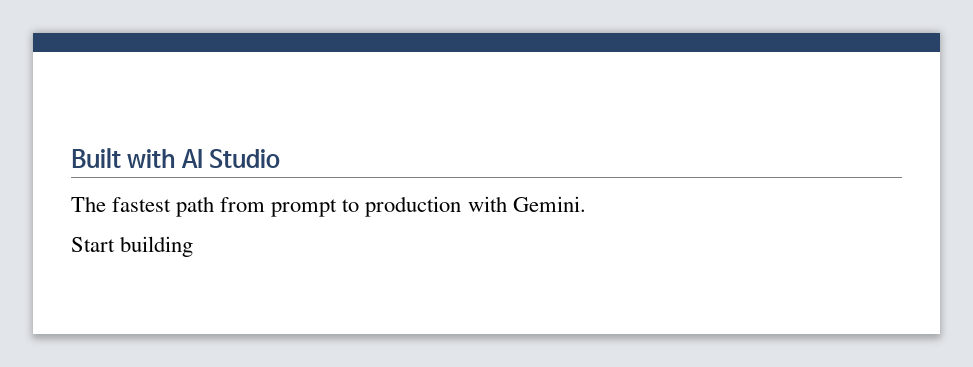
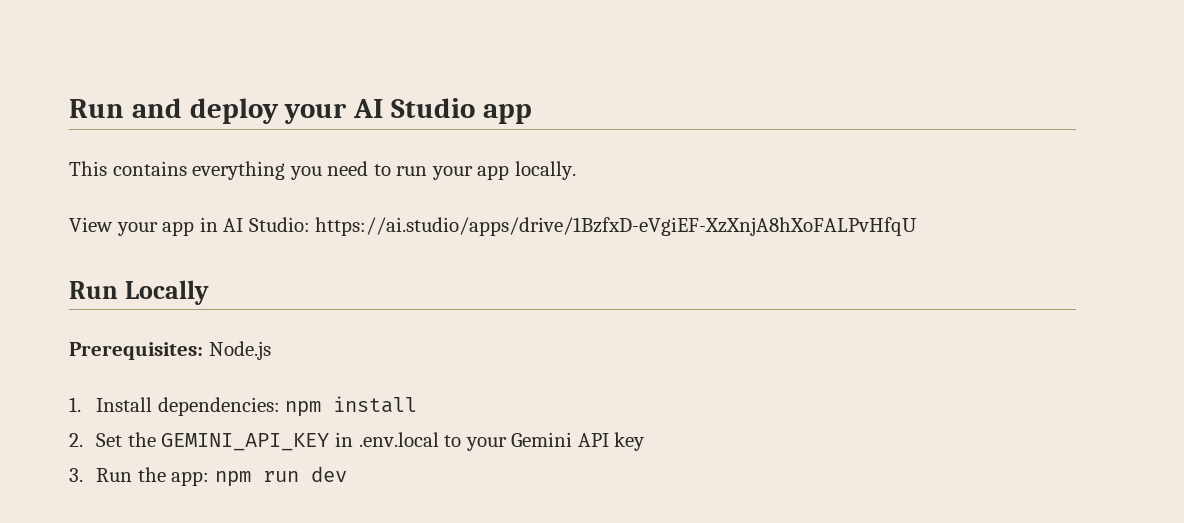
- Built with AI Studio
- The fastest path from prompt to production with Gemini.
- Start building
+ Run and deploy your AI Studio app
+ This contains everything you need to run your app locally.
+ View your app in AI Studio: https://ai.studio/apps/drive/1BzfxD-eVgiEF-XzXnjA8hXoFALPvHfqU
+ Run Locally
+ Prerequisites: Node.js
+ 1. Install dependencies: npm install
+ 2. Set the GEMINI_API_KEY in .env.local to your Gemini API key
+ 3. Run the app: npm run dev

